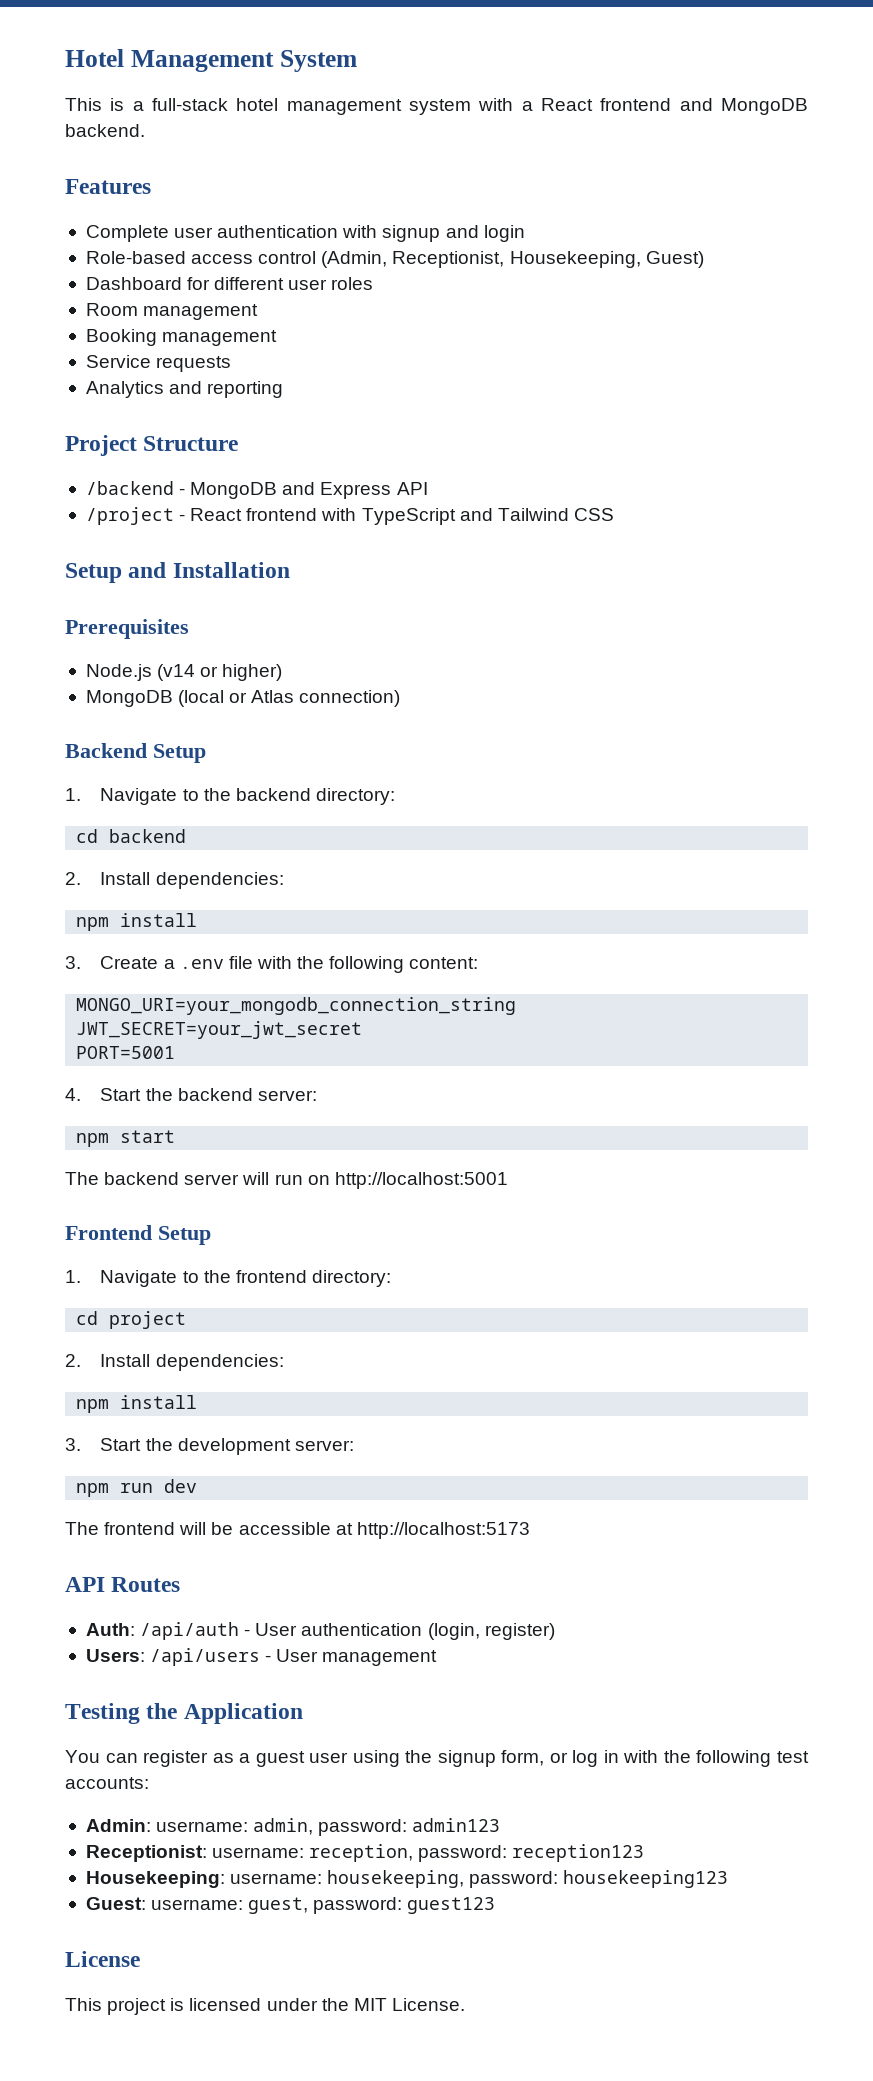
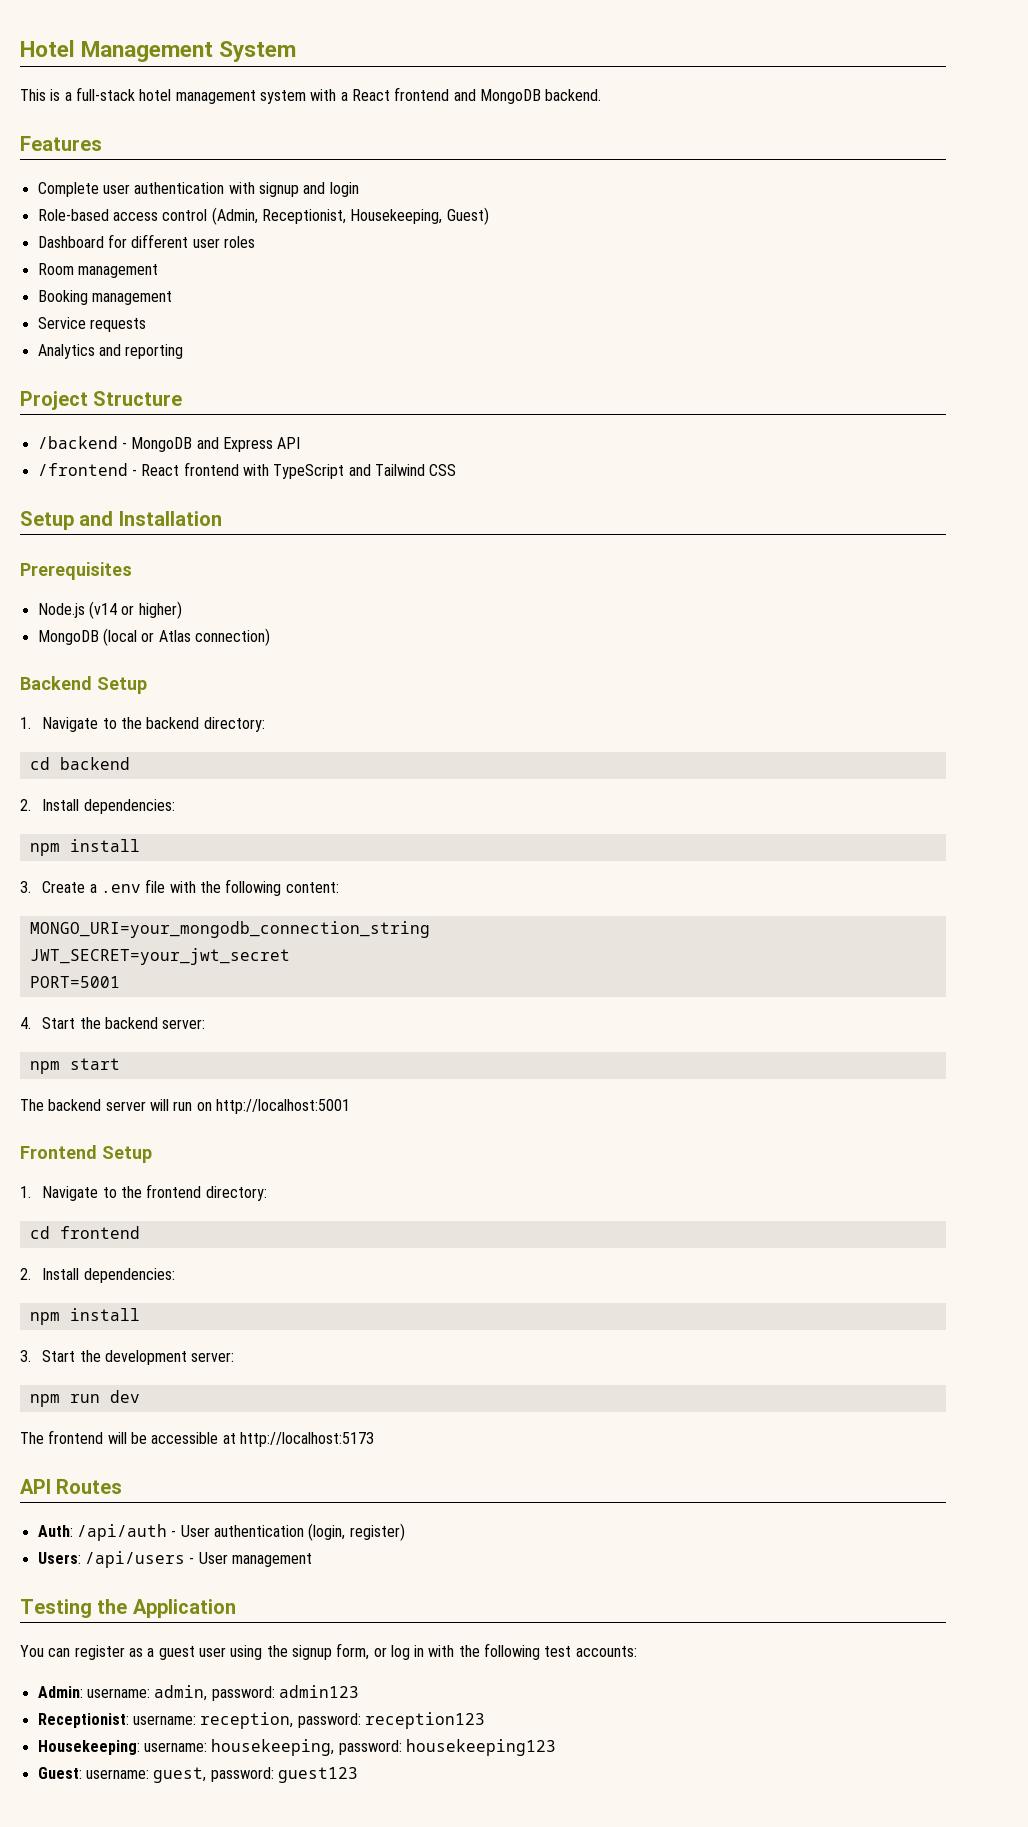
- /project - React frontend with TypeScript and Tailwind CSS
+ /frontend - React frontend with TypeScript and Tailwind CSS
- cd project
+ cd frontend
- License
- This project is licensed under the MIT License.

